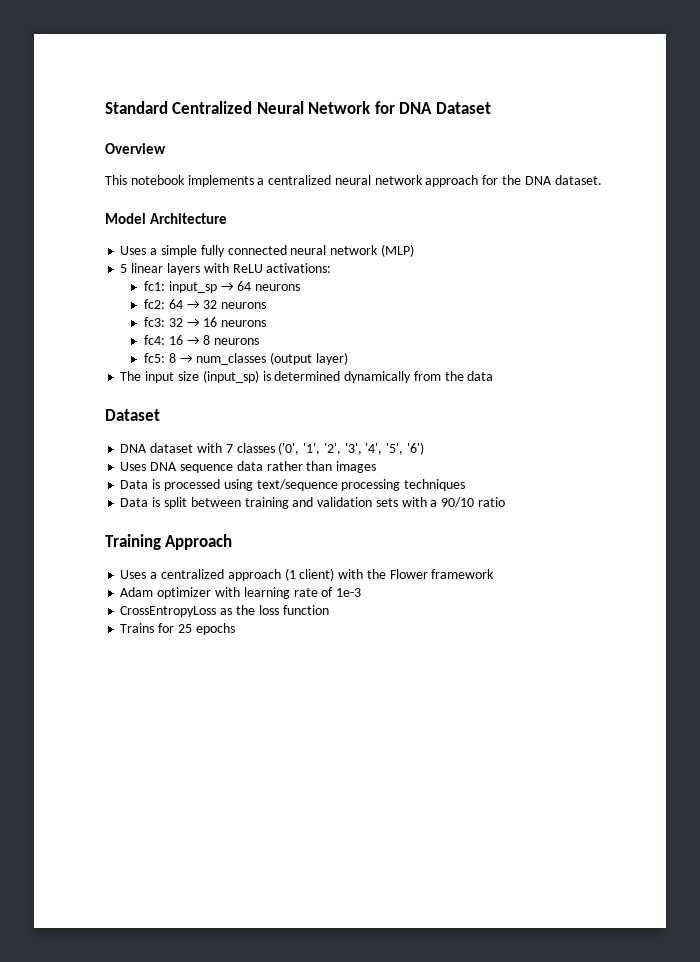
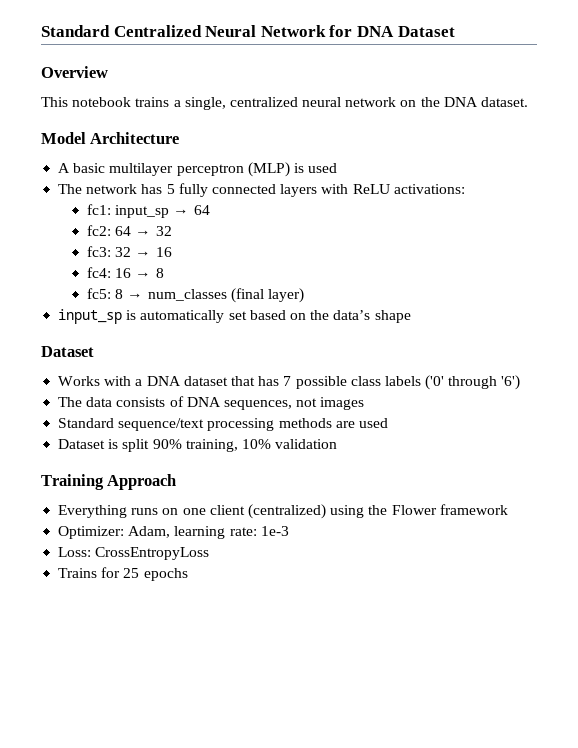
- This notebook implements a centralized neural network approach for the DNA dataset.
+ This notebook trains a single, centralized neural network on the DNA dataset.
- Uses a simple fully connected neural network (MLP)
- 5 linear layers with ReLU activations:
+ A basic multilayer perceptron (MLP) is used
+ The network has 5 fully connected layers with ReLU activations:
- fc1: input_sp → 64 neurons
+ fc1: input_sp → 64
- fc2: 64 → 32 neurons
+ fc2: 64 → 32
- fc3: 32 → 16 neurons
+ fc3: 32 → 16
- fc4: 16 → 8 neurons
+ fc4: 16 → 8
- fc5: 8 → num_classes (output layer)
+ fc5: 8 → num_classes (final layer)
- The input size (input_sp) is determined dynamically from the data
+ input_sp is automatically set based on the data’s shape
  Dataset
- DNA dataset with 7 classes ('0', '1', '2', '3', '4', '5', '6')
- Uses DNA sequence data rather than images
- Data is processed using text/sequence processing techniques
- Data is split between training and validation sets with a 90/10 ratio
+ Works with a DNA dataset that has 7 possible class labels ('0' through '6')
+ The data consists of DNA sequences, not images
+ Standard sequence/text processing methods are used
+ Dataset is split 90% training, 10% validation
  Training Approach
- Uses a centralized approach (1 client) with the Flower framework
- Adam optimizer with learning rate of 1e-3
+ Everything runs on one client (centralized) using the Flower framework
+ Optimizer: Adam, learning rate: 1e-3
- CrossEntropyLoss as the loss function
+ Loss: CrossEntropyLoss

